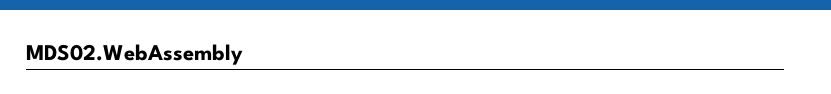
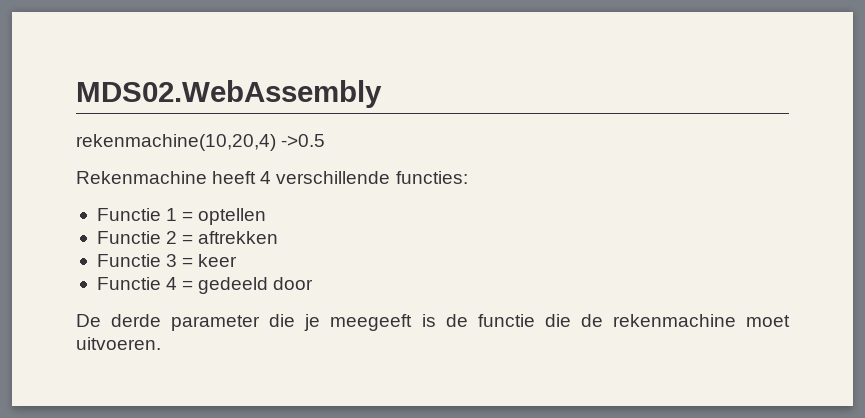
+ rekenmachine(10,20,4) ->0.5
+ Rekenmachine heeft 4 verschillende functies:
+ Functie 1 = optellen
+ Functie 2 = aftrekken
+ Functie 3 = keer
+ Functie 4 = gedeeld door
+ De derde parameter die je meegeeft is de functie die de rekenmachine moet uitvoeren.

